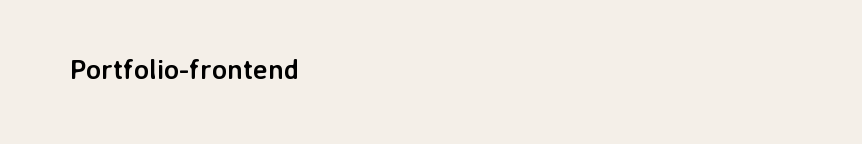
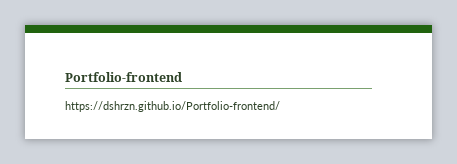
+ https://dshrzn.github.io/Portfolio-frontend/

